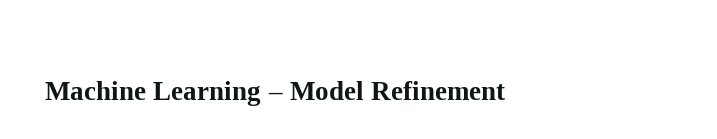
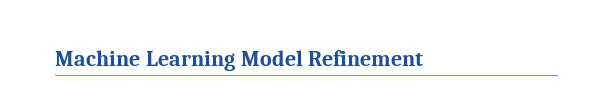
- Machine Learning – Model Refinement
+ Machine Learning Model Refinement

